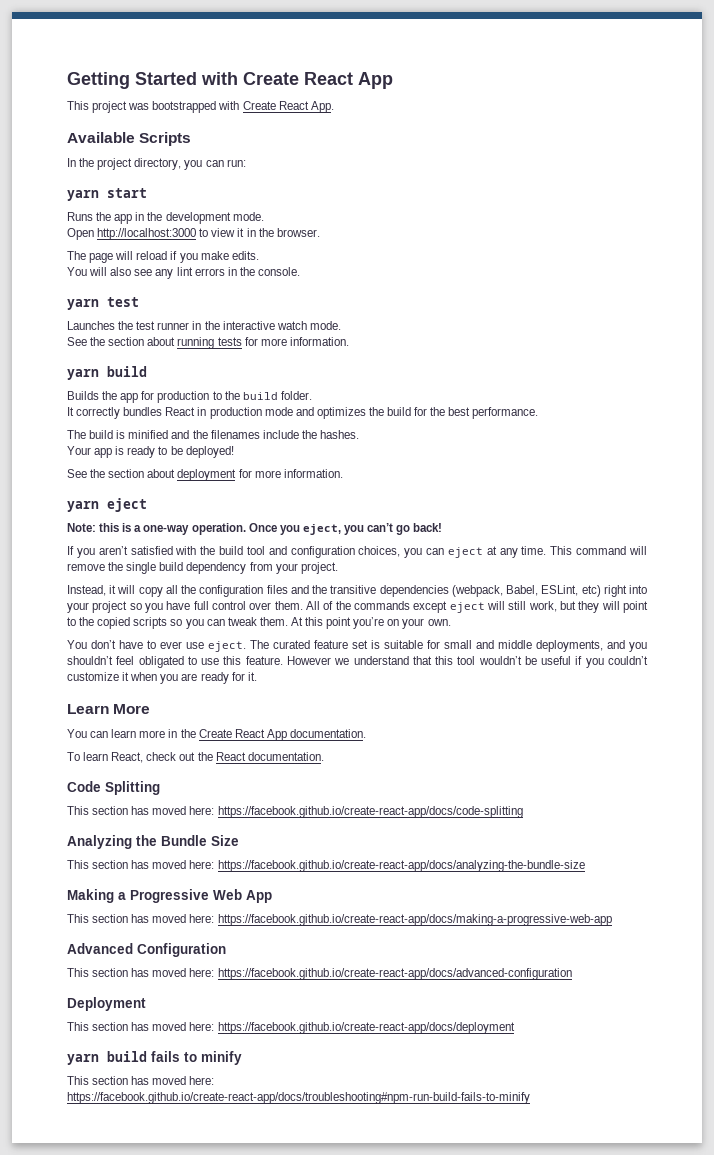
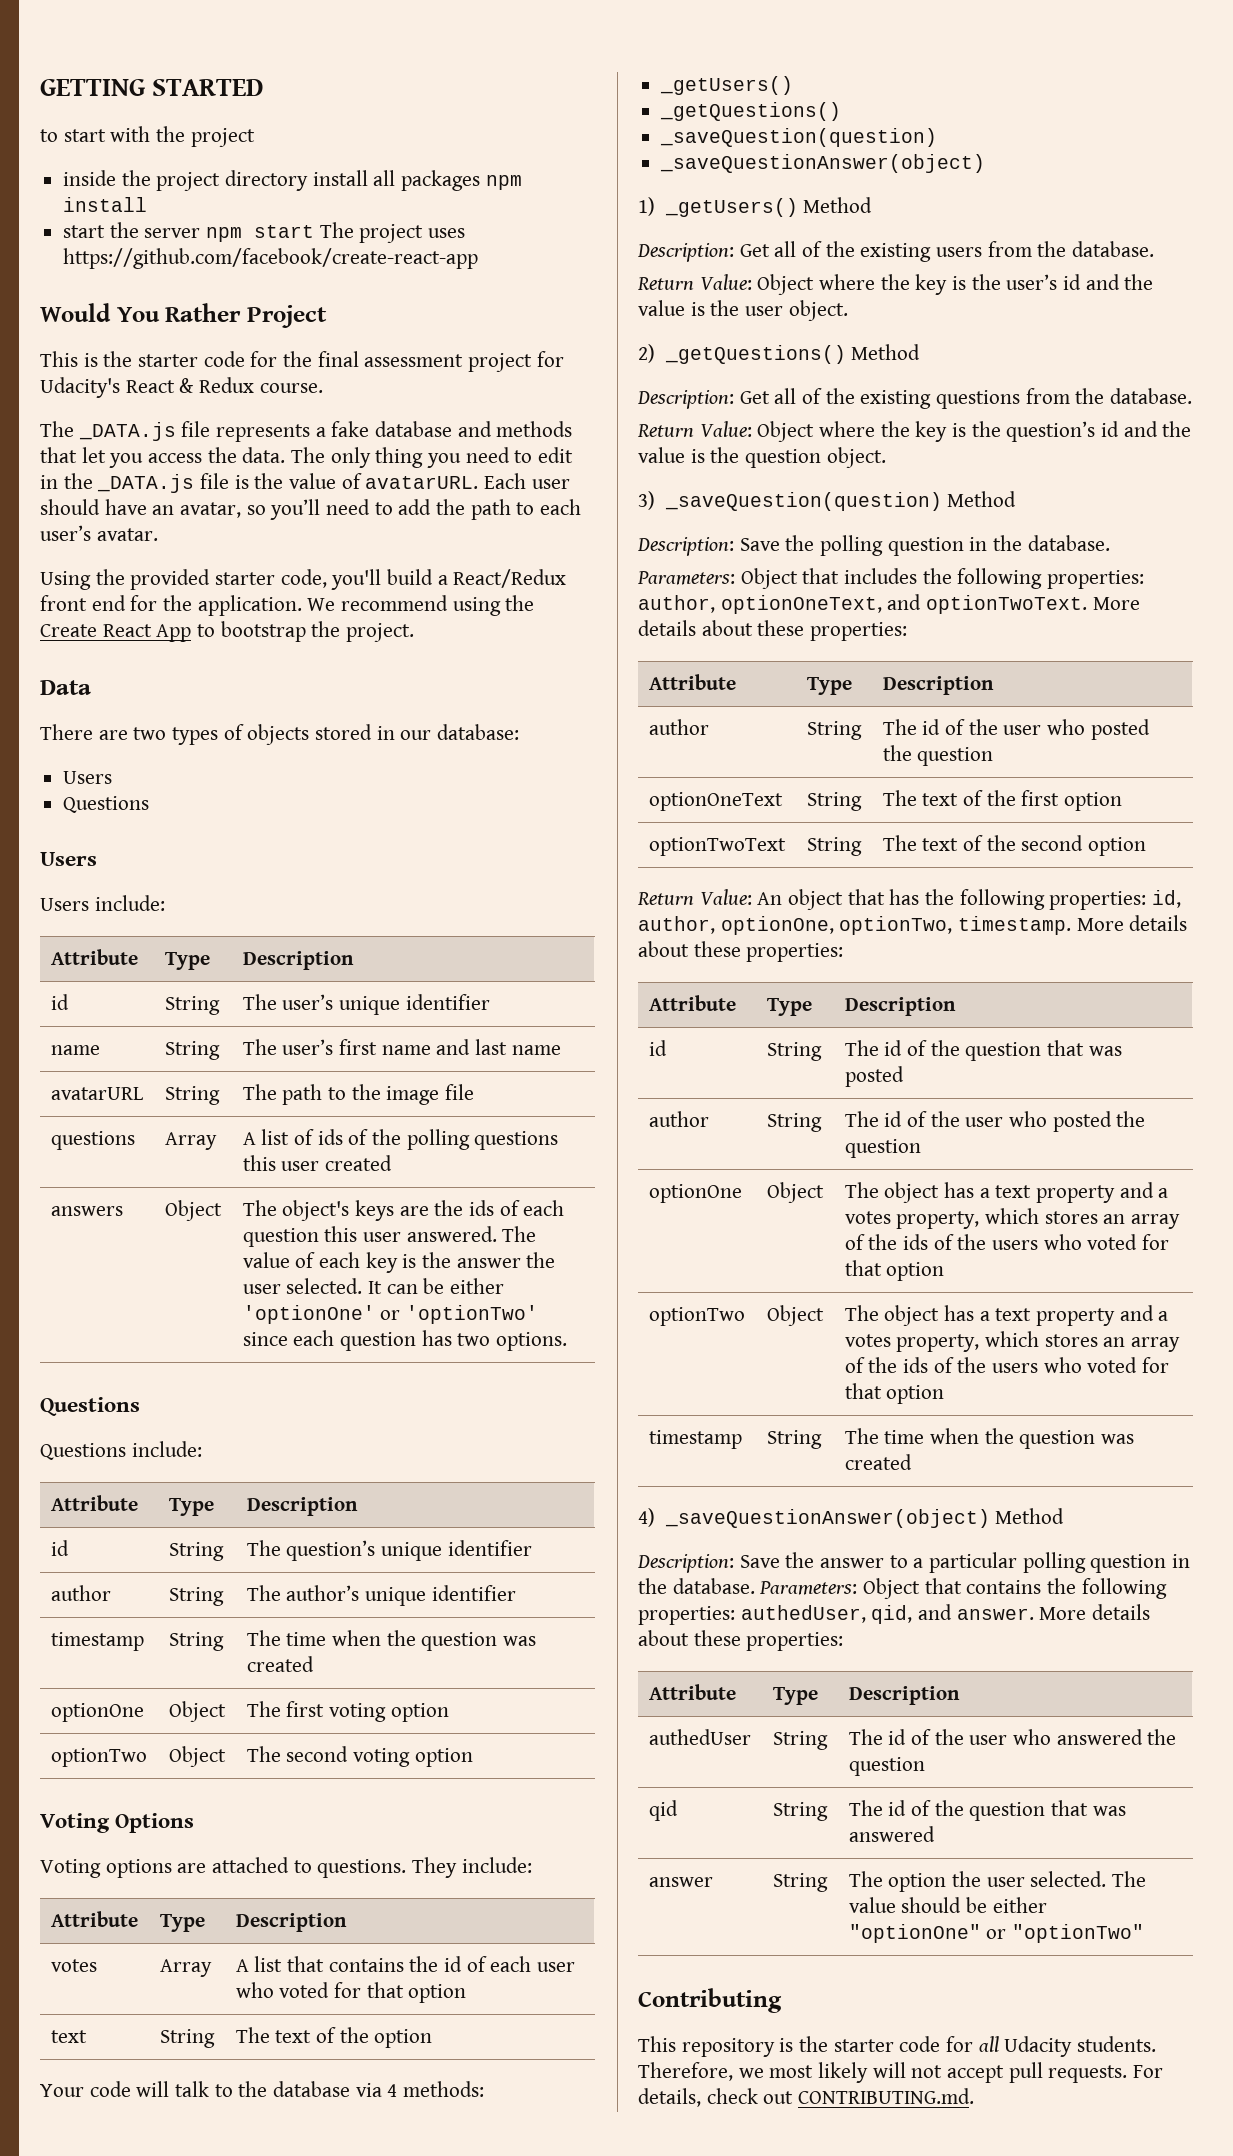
- Getting Started with Create React App
- This project was bootstrapped with Create React App.
- Available Scripts
- In the project directory, you can run:
- yarn start
- Runs the app in the development mode.
- Open http://localhost:3000 to view it in the browser.
- The page will reload if you make edits.
- You will also see any lint errors in the console.
- yarn test
- Launches the test runner in the interactive watch mode.
- See the section about running tests for more information.
- yarn build
- Builds the app for production to the build folder.
- It correctly bundles React in production mode and optimizes the build for the best performance.
- The build is minified and the filenames include the hashes.
- Your app is ready to be deployed!
- See the section about deployment for more information.
- yarn eject
- Note: this is a one-way operation. Once you eject, you can’t go back!
- If you aren’t satisfied with the build tool and configuration choices, you can eject at any time. This command will remove the single build dependency from your project.
- Instead, it will copy all the configuration files and the transitive dependencies (webpack, Babel, ESLint, etc) right into your project so you have full control over them. All of the commands except eject will still work, but they will point to the copied scripts so you can tweak them. At this point you’re on your own.
- You don’t have to ever use eject. The curated feature set is suitable for small and middle deployments, and you shouldn’t feel obligated to use this feature. However we understand that this tool wouldn’t be useful if you couldn’t customize it when you are ready for it.
- Learn More
- You can learn more in the Create React App documentation.
- To learn React, check out the React documentation.
- Code Splitting
- This section has moved here: https://facebook.github.io/create-react-app/docs/code-splitting
- Analyzing the Bundle Size
- This section has moved here: https://facebook.github.io/create-react-app/docs/analyzing-the-bundle-size
- Making a Progressive Web App
- This section has moved here: https://facebook.github.io/create-react-app/docs/making-a-progressive-web-app
- Advanced Configuration
- This section has moved here: https://facebook.github.io/create-react-app/docs/advanced-configuration
- Deployment
- This section has moved here: https://facebook.github.io/create-react-app/docs/deployment
- yarn build fails to minify
- This section has moved here: https://facebook.github.io/create-react-app/docs/troubleshooting#npm-run-build-fails-to-minify
+ GETTING STARTED
+ to start with the project
+ inside the project directory install all packages npm install
+ start the server npm start The project uses https://github.com/facebook/create-react-app
+ Would You Rather Project
+ This is the starter code for the final assessment project for Udacity's React & Redux course.
+ The _DATA.js file represents a fake database and methods that let you access the data. The only thing you need to edit in the _DATA.js file is the value of avatarURL. Each user should have an avatar, so you’ll need to add the path to each user’s avatar.
+ Using the provided starter code, you'll build a React/Redux front end for the application. We recommend using the Create React App to bootstrap the project.
+ Data
+ There are two types of objects stored in our database:
+ Users
+ Questions
+ Users
+ Users include:
+ Attribute | Type | Description
+ id | String | The user’s unique identifier
+ name | String | The user’s first name and last name
+ avatarURL | String | The path to the image file
+ questions | Array | A list of ids of the polling questions this user created
+ answers | Object | The object's keys are the ids of each question this user answered. The value of each key is the answer the user selected. It can be either 'optionOne' or 'optionTwo' since each question has two options.
+ Questions
+ Questions include:
+ Attribute | Type | Description
+ id | String | The question’s unique identifier
+ author | String | The author’s unique identifier
+ timestamp | String | The time when the question was created
+ optionOne | Object | The first voting option
+ optionTwo | Object | The second voting option
+ Voting Options
+ Voting options are attached to questions. They include:
+ Attribute | Type | Description
+ votes | Array | A list that contains the id of each user who voted for that option
+ text | String | The text of the option
+ Your code will talk to the database via 4 methods:
+ _getUsers()
+ _getQuestions()
+ _saveQuestion(question)
+ _saveQuestionAnswer(object)
+ 1) _getUsers() Method
+ Description: Get all of the existing users from the database.
+ Return Value: Object where the key is the user’s id and the value is the user object.
+ 2) _getQuestions() Method
+ Description: Get all of the existing questions from the database.
+ Return Value: Object where the key is the question’s id and the value is the question object.
+ 3) _saveQuestion(question) Method
+ Description: Save the polling question in the database.
+ Parameters: Object that includes the following properties: author, optionOneText, and optionTwoText. More details about these properties:
+ Attribute | Type | Description
+ author | String | The id of the user who posted the question
+ optionOneText | String | The text of the first option
+ optionTwoText | String | The text of the second option
+ Return Value: An object that has the following properties: id, author, optionOne, optionTwo, timestamp. More details about these properties:
+ Attribute | Type | Description
+ id | String | The id of the question that was posted
+ author | String | The id of the user who posted the question
+ optionOne | Object | The object has a text property and a votes property, which stores an array of the ids of the users who voted for that option
+ optionTwo | Object | The object has a text property and a votes property, which stores an array of the ids of the users who voted for that option
+ timestamp | String | The time when the question was created
+ 4) _saveQuestionAnswer(object) Method
+ Description: Save the answer to a particular polling question in the database. Parameters: Object that contains the following properties: authedUser, qid, and answer. More details about these properties:
+ Attribute | Type | Description
+ authedUser | String | The id of the user who answered the question
+ qid | String | The id of the question that was answered
+ answer | String | The option the user selected. The value should be either "optionOne" or "optionTwo"
+ Contributing
+ This repository is the starter code for all Udacity students. Therefore, we most likely will not accept pull requests. For details, check out CONTRIBUTING.md.

